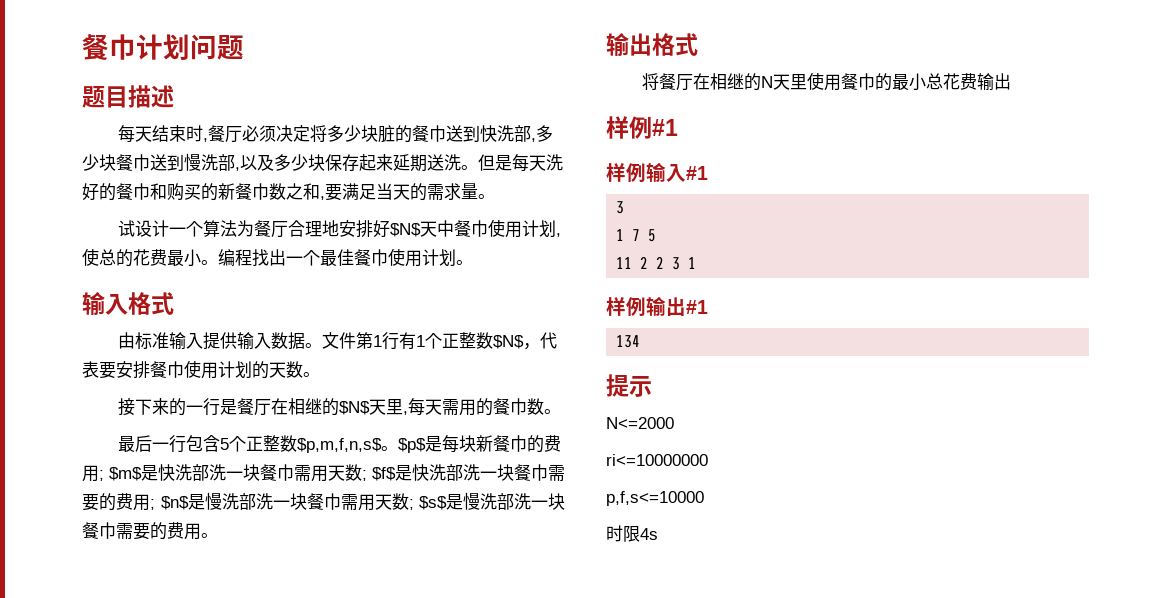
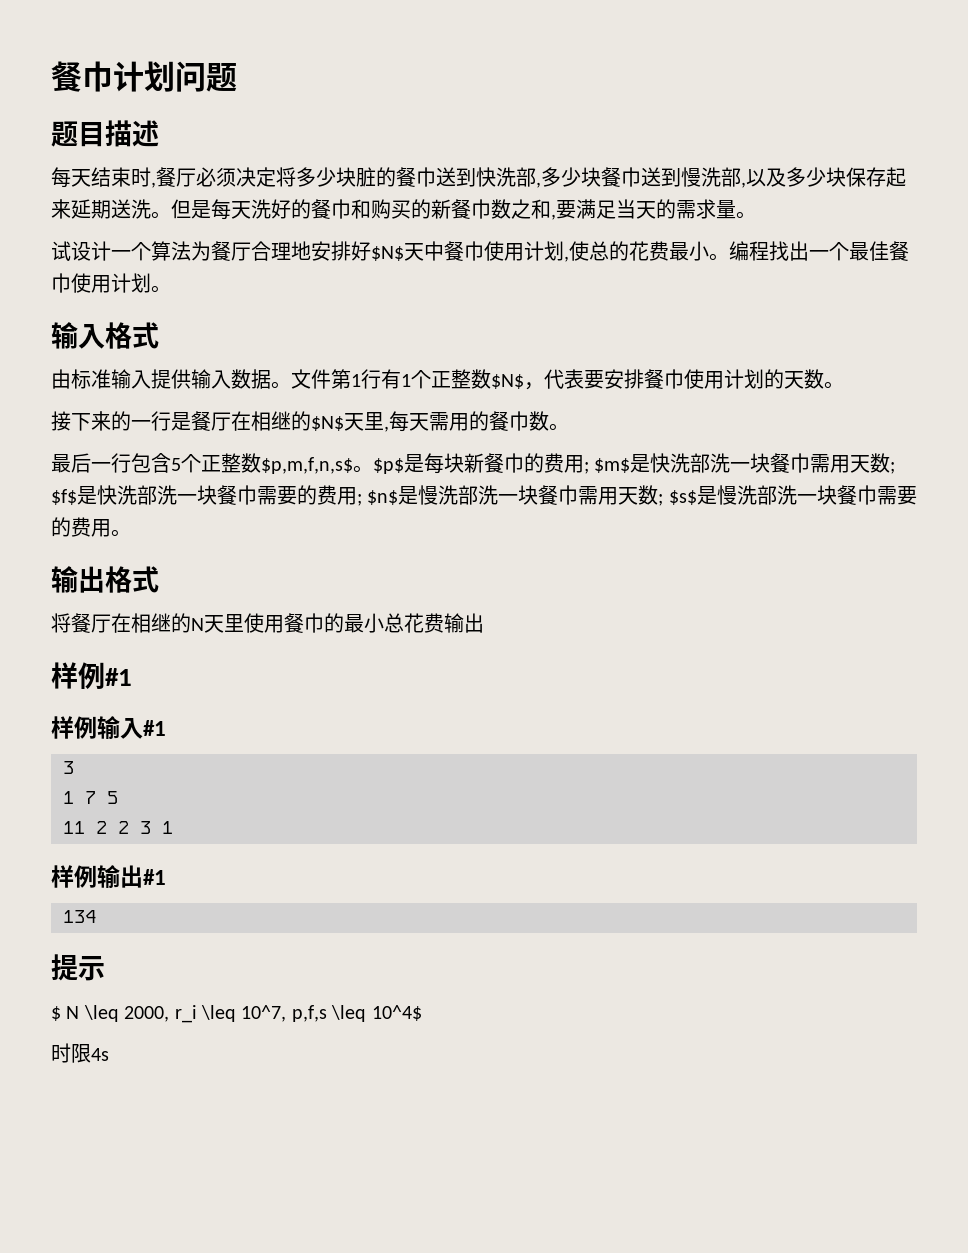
- N<=2000
- ri<=10000000
- p,f,s<=10000
+ $ N \leq 2000, r_i \leq 10^7, p,f,s \leq 10^4$

